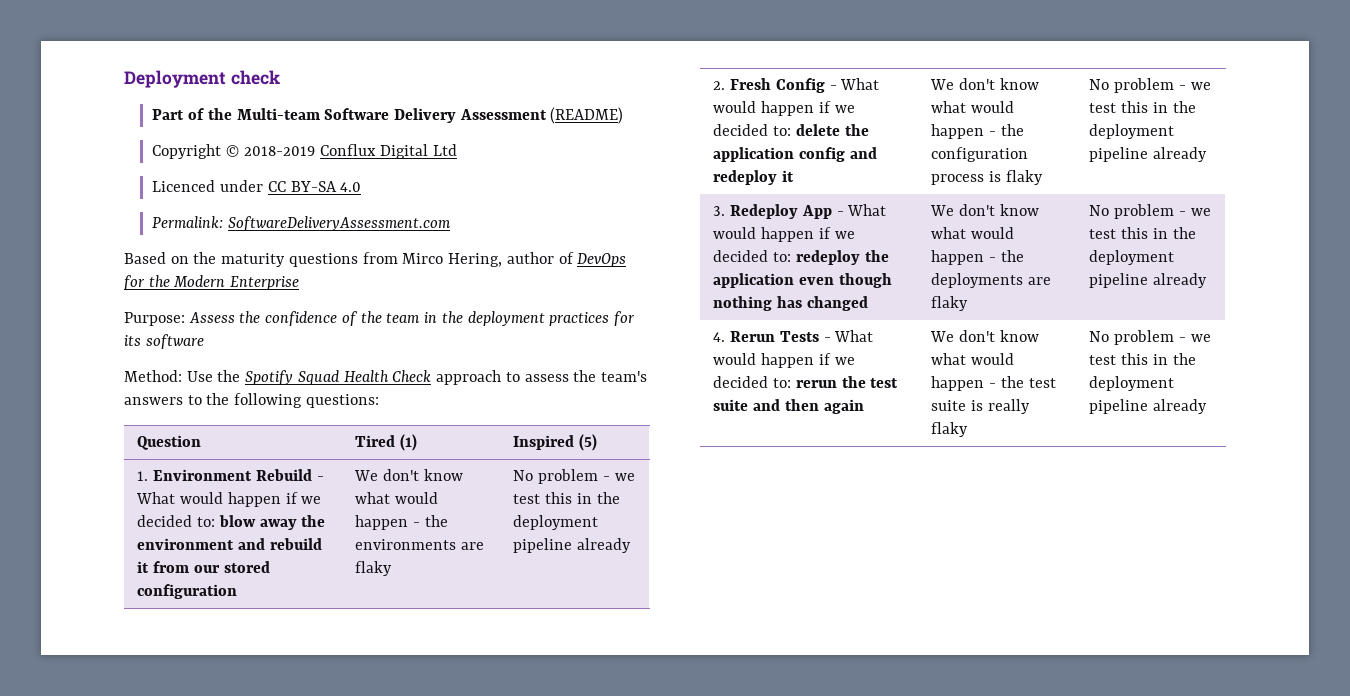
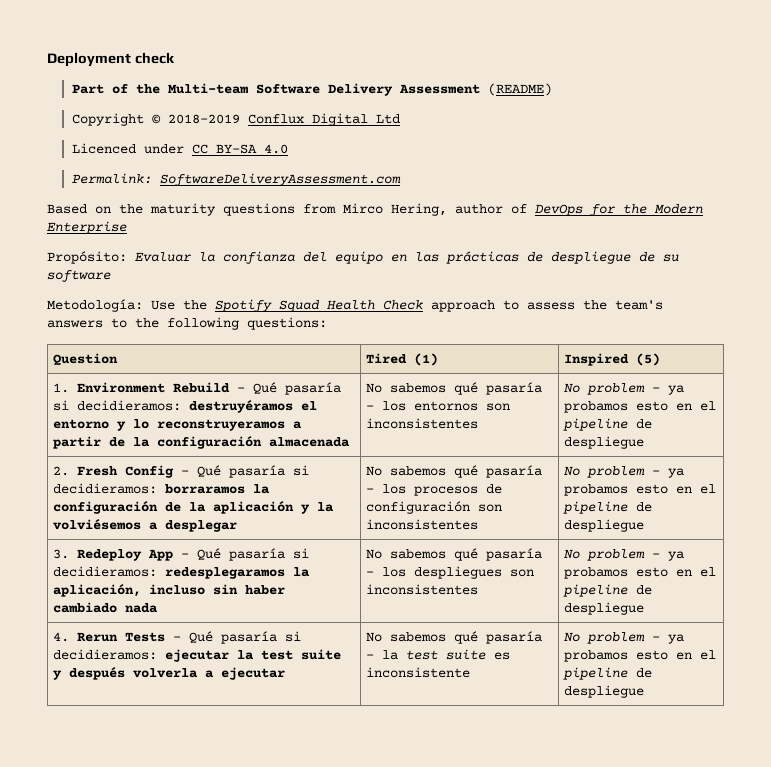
- Purpose: Assess the confidence of the team in the deployment practices for its software
+ Propósito: Evaluar la confianza del equipo en las prácticas de despliegue de su software
- Method: Use the Spotify Squad Health Check approach to assess the team's answers to the following questions:
+ Metodología: Use the Spotify Squad Health Check approach to assess the team's answers to the following questions:
- 1. Environment Rebuild - What would happen if we decided to: blow away the environment and rebuild it from our stored configuration | We don't know what would happen - the environments are flaky | No problem - we test this in the deployment pipeline already
- 2. Fresh Config - What would happen if we decided to: delete the application config and redeploy it | We don't know what would happen - the configuration process is flaky | No problem - we test this in the deployment pipeline already
- 3. Redeploy App - What would happen if we decided to: redeploy the application even though nothing has changed | We don't know what would happen - the deployments are flaky | No problem - we test this in the deployment pipeline already
- 4. Rerun Tests - What would happen if we decided to: rerun the test suite and then again | We don't know what would happen - the test suite is really flaky | No problem - we test this in the deployment pipeline already
+ 1. Environment Rebuild - Qué pasaría si decidieramos: destruyéramos el entorno y lo reconstruyeramos a partir de la configuración almacenada | No sabemos qué pasaría - los entornos son inconsistentes | No problem - ya probamos esto en el pipeline de despliegue
+ 2. Fresh Config - Qué pasaría si decidieramos: borraramos la configuración de la aplicación y la volviésemos a desplegar | No sabemos qué pasaría - los procesos de configuración son inconsistentes | No problem - ya probamos esto en el pipeline de despliegue
+ 3. Redeploy App - Qué pasaría si decidieramos: redesplegaramos la aplicación, incluso sin haber cambiado nada | No sabemos qué pasaría - los despliegues son inconsistentes | No problem - ya probamos esto en el pipeline de despliegue
+ 4. Rerun Tests - Qué pasaría si decidieramos: ejecutar la test suite y después volverla a ejecutar | No sabemos qué pasaría - la test suite es inconsistente | No problem - ya probamos esto en el pipeline de despliegue

